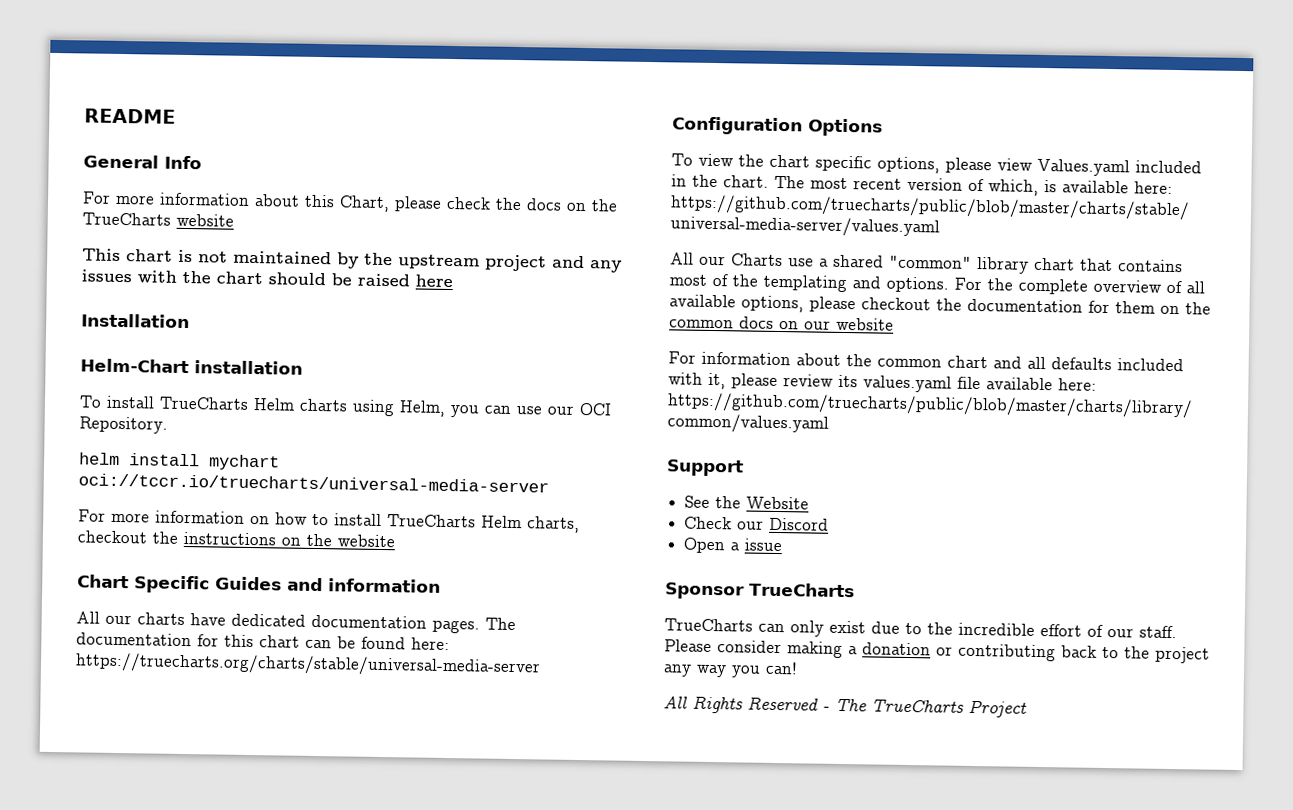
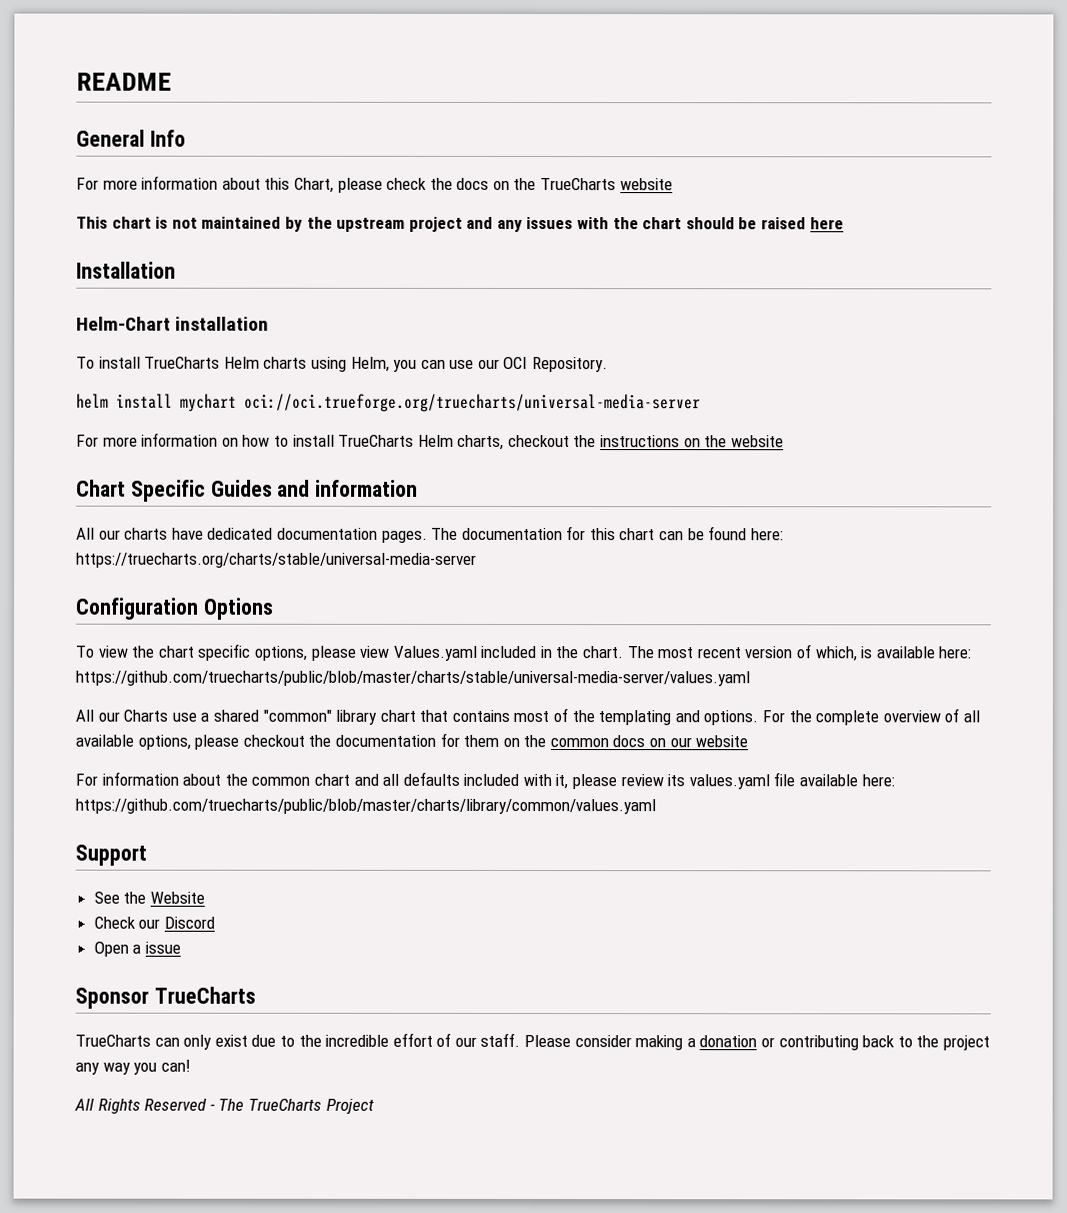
- helm install mychart oci://tccr.io/truecharts/universal-media-server
+ helm install mychart oci://oci.trueforge.org/truecharts/universal-media-server

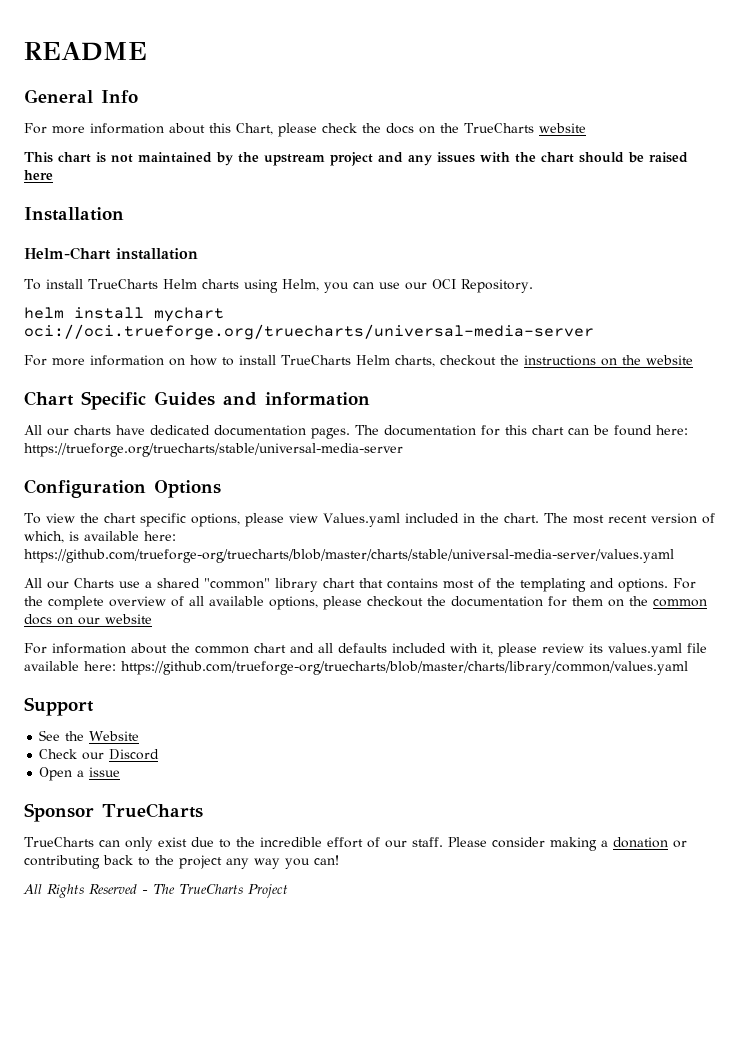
- The documentation for this chart can be found here: https://truecharts.org/charts/stable/universal-media-server
+ The documentation for this chart can be found here: https://trueforge.org/truecharts/stable/universal-media-server
- The most recent version of which, is available here: https://github.com/truecharts/public/blob/master/charts/stable/universal-media-server/values.yaml
+ The most recent version of which, is available here: https://github.com/trueforge-org/truecharts/blob/master/charts/stable/universal-media-server/values.yaml
- For information about the common chart and all defaults included with it, please review its values.yaml file available here: https://github.com/truecharts/public/blob/master/charts/library/common/values.yaml
+ For information about the common chart and all defaults included with it, please review its values.yaml file available here: https://github.com/trueforge-org/truecharts/blob/master/charts/library/common/values.yaml

